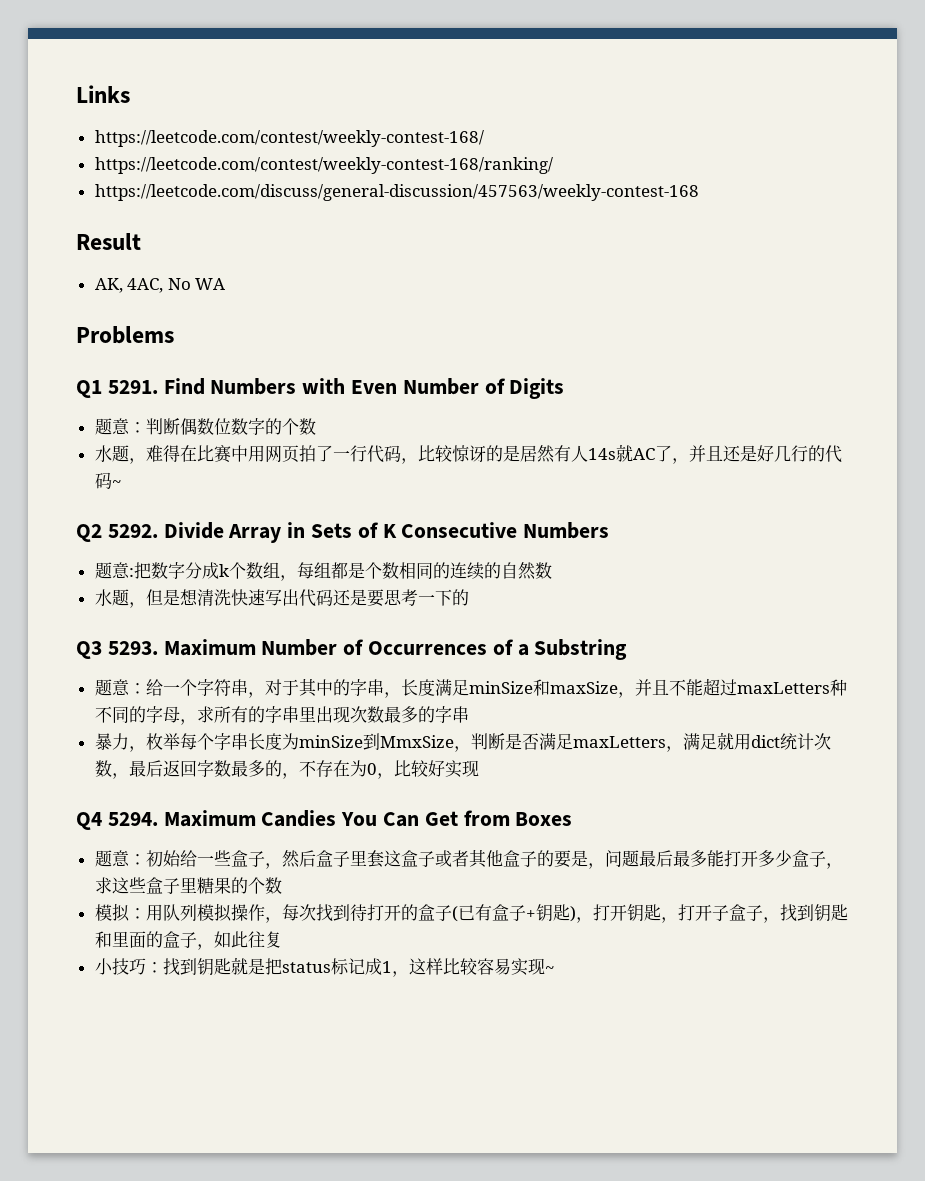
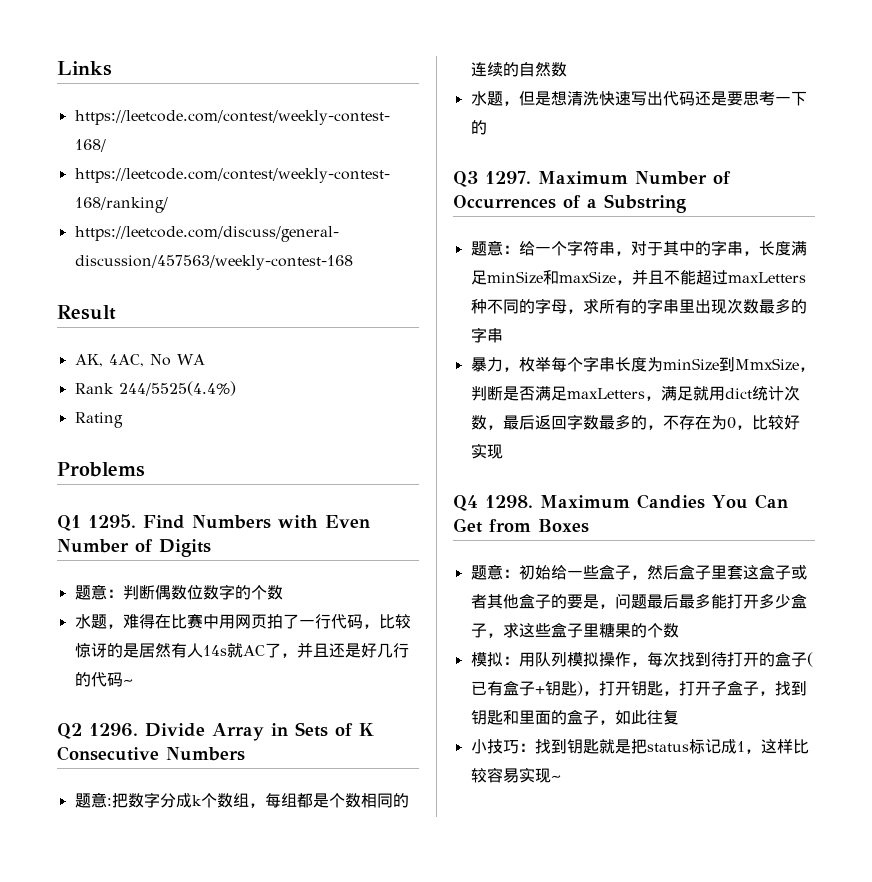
+ Rank 244/5525(4.4%)
+ Rating
- Q1 5291.
+ Q1 1295.
- Q2 5292.
+ Q2 1296.
- Q3 5293.
+ Q3 1297.
- Q4 5294.
+ Q4 1298.

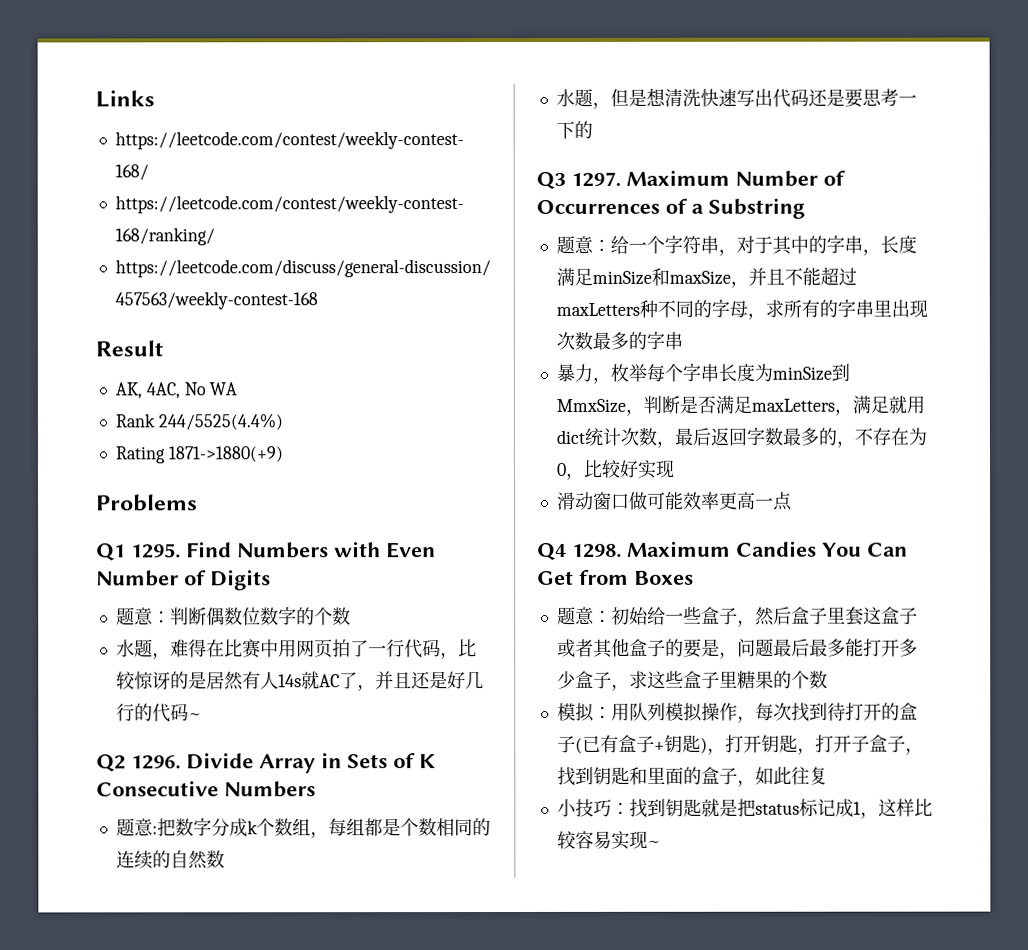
- Rating
+ Rating 1871->1880(+9)
+ 滑动窗口做可能效率更高一点

